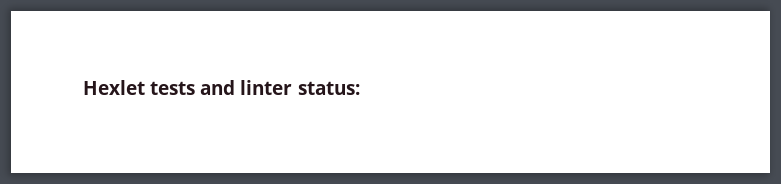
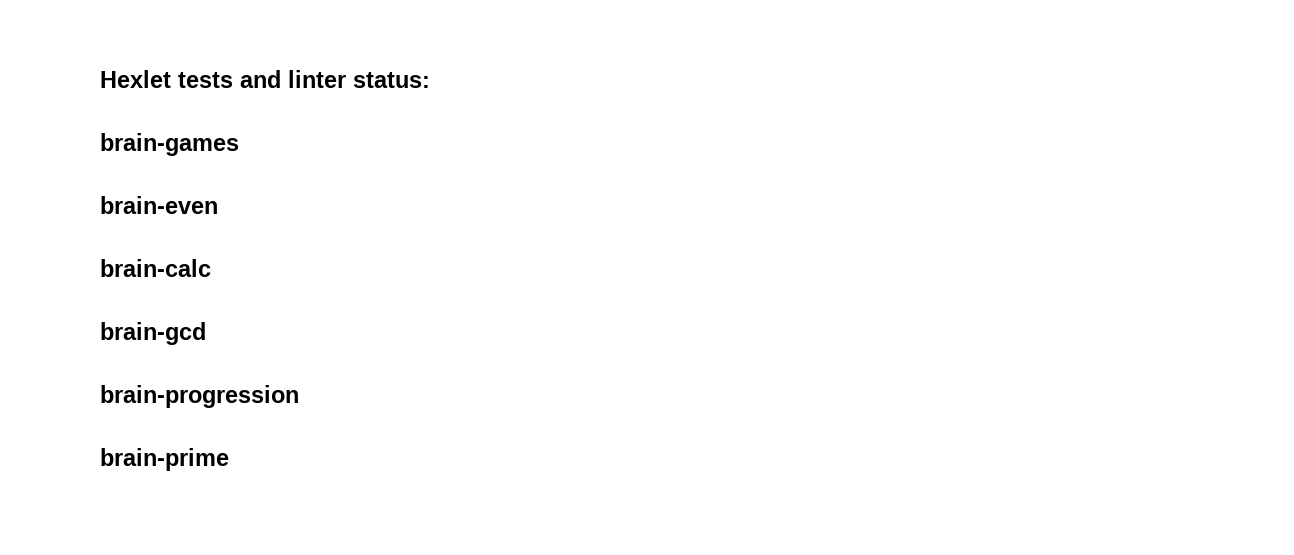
+ brain-games
+ brain-even
+ brain-calc
+ brain-gcd
+ brain-progression
+ brain-prime

